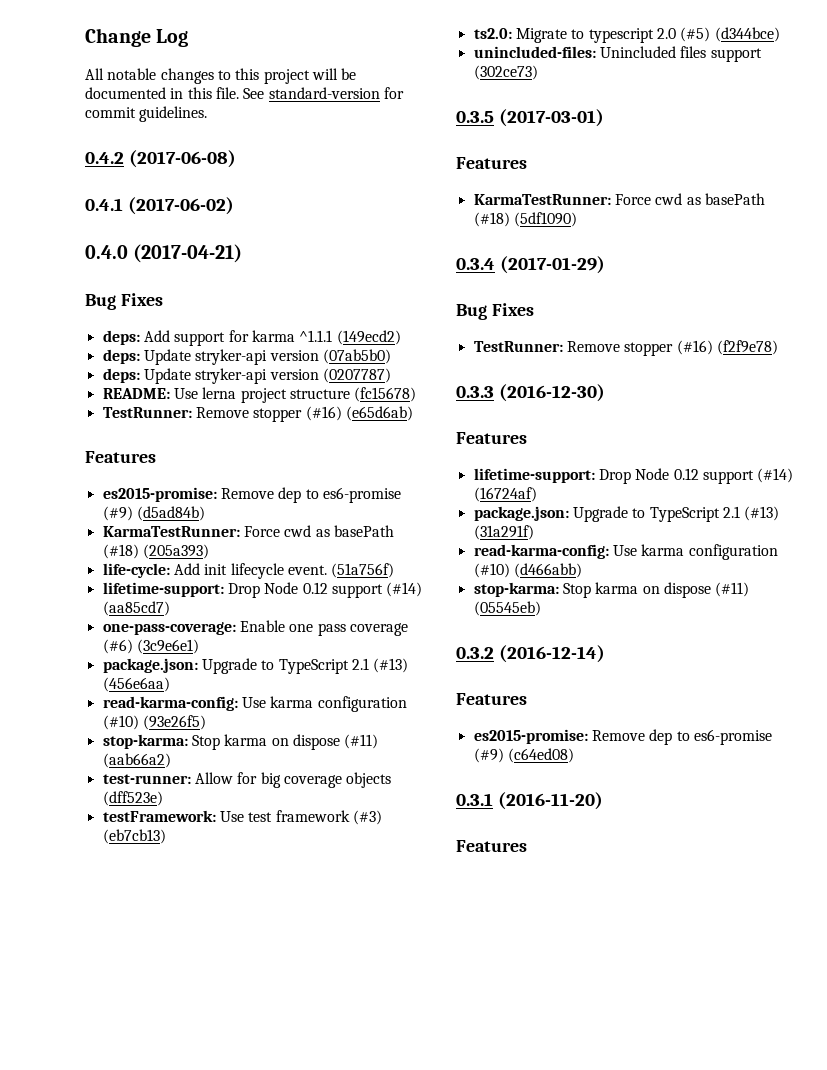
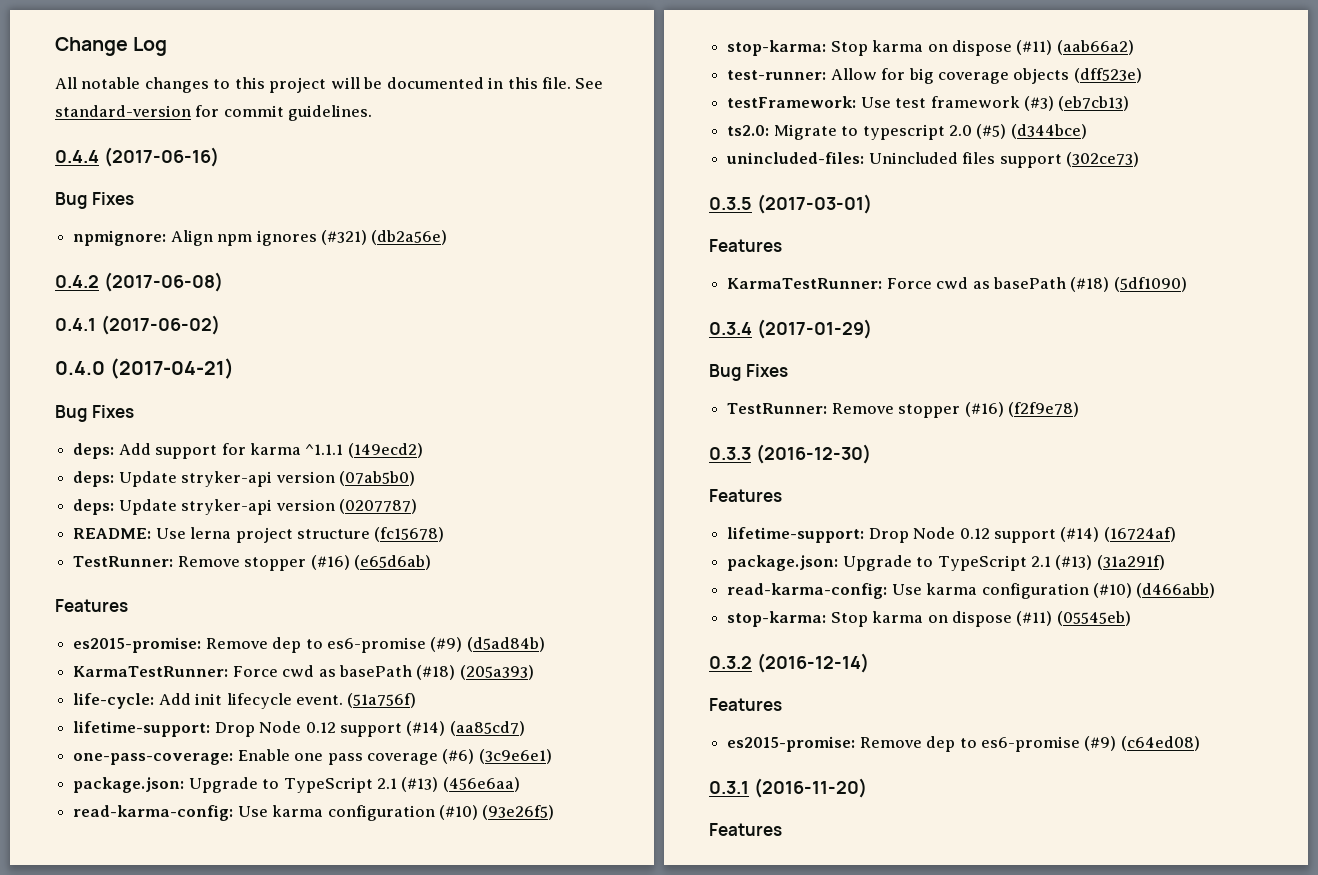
+ 0.4.4 (2017-06-16)
+ Bug Fixes
+ npmignore: Align npm ignores (#321) (db2a56e)

